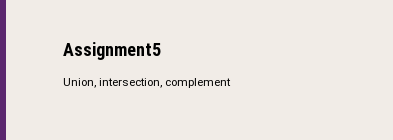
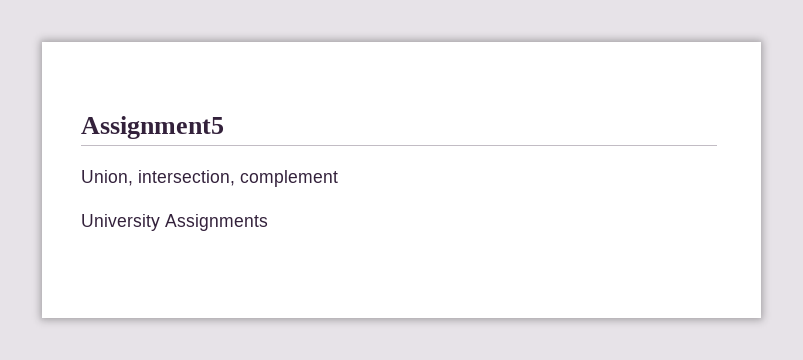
+ University Assignments

